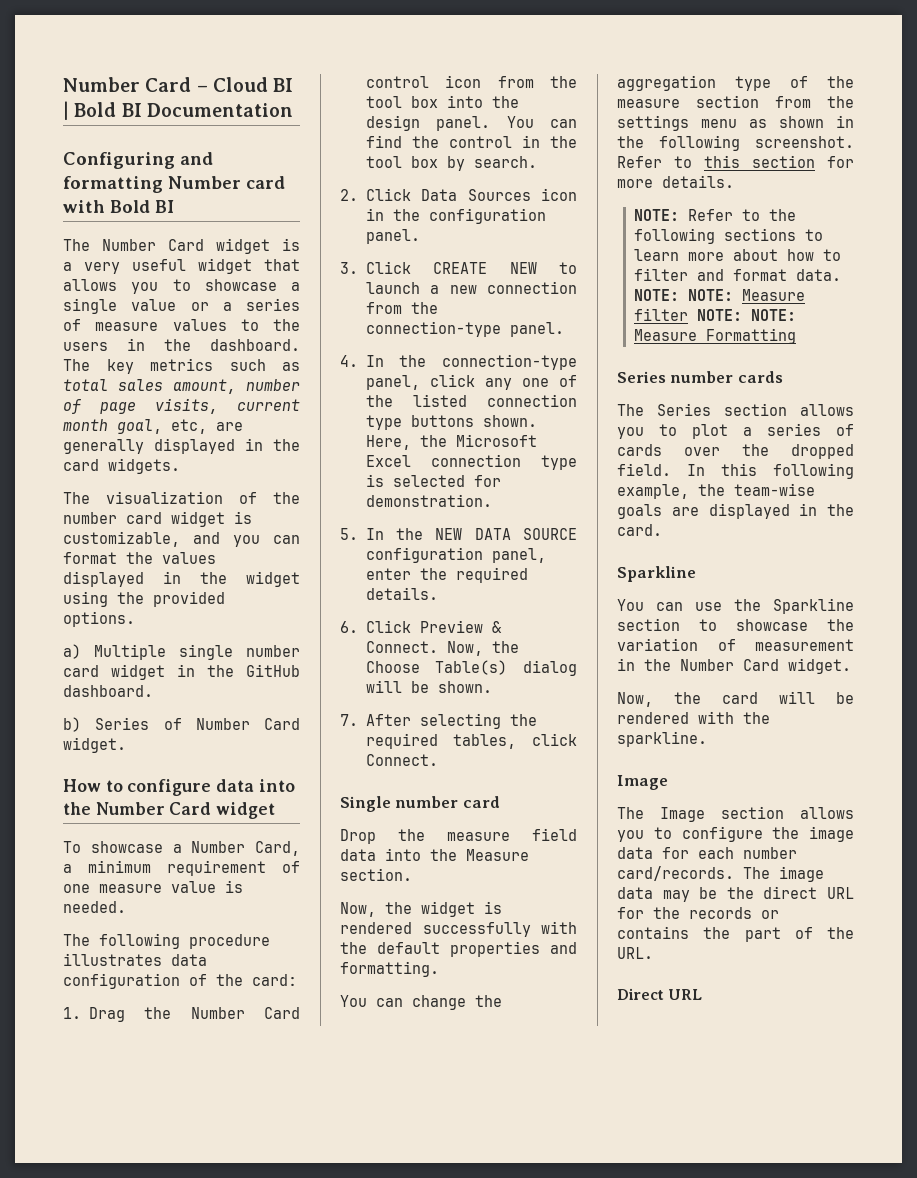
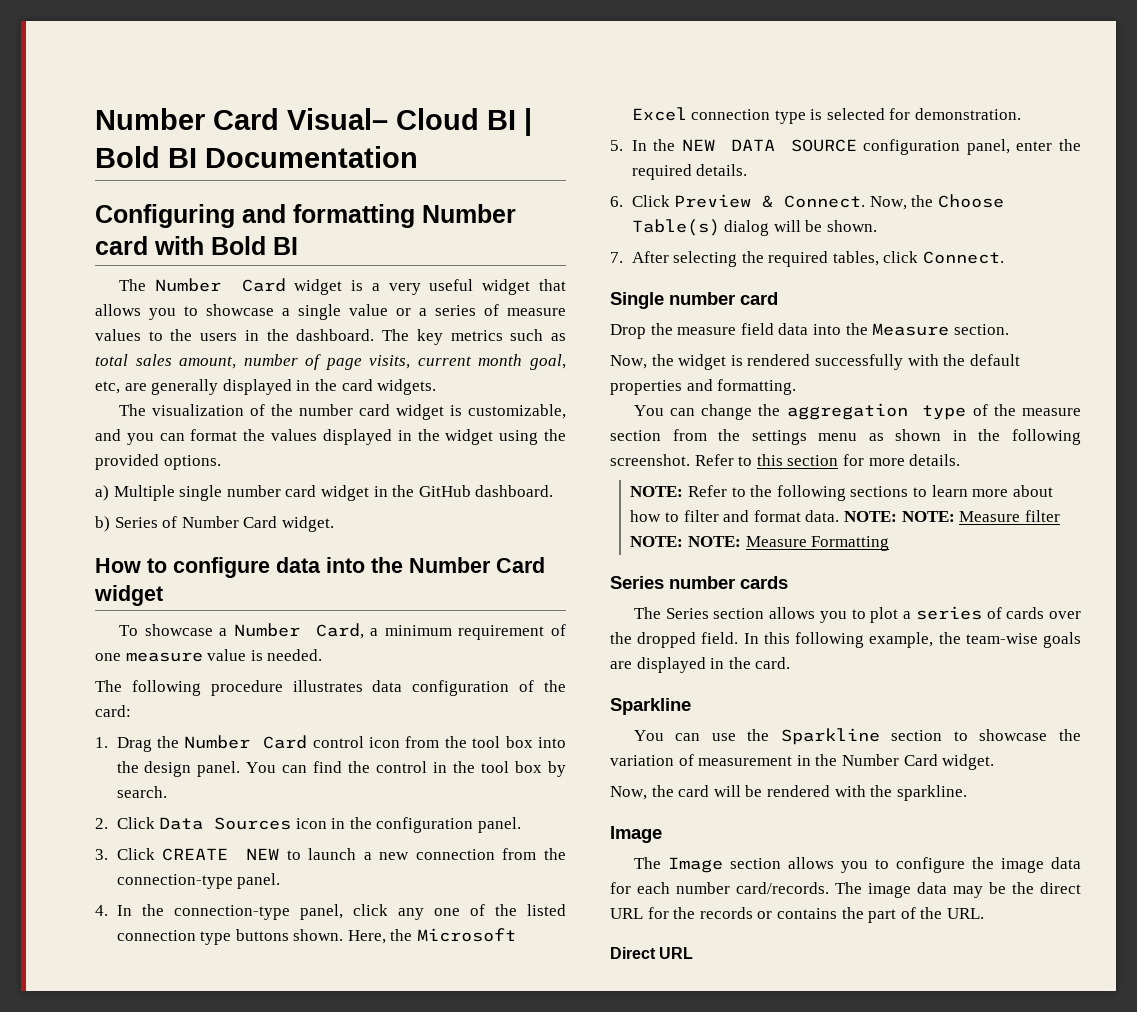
- Number Card – Cloud BI | Bold BI Documentation
+ Number Card Visual– Cloud BI | Bold BI Documentation

